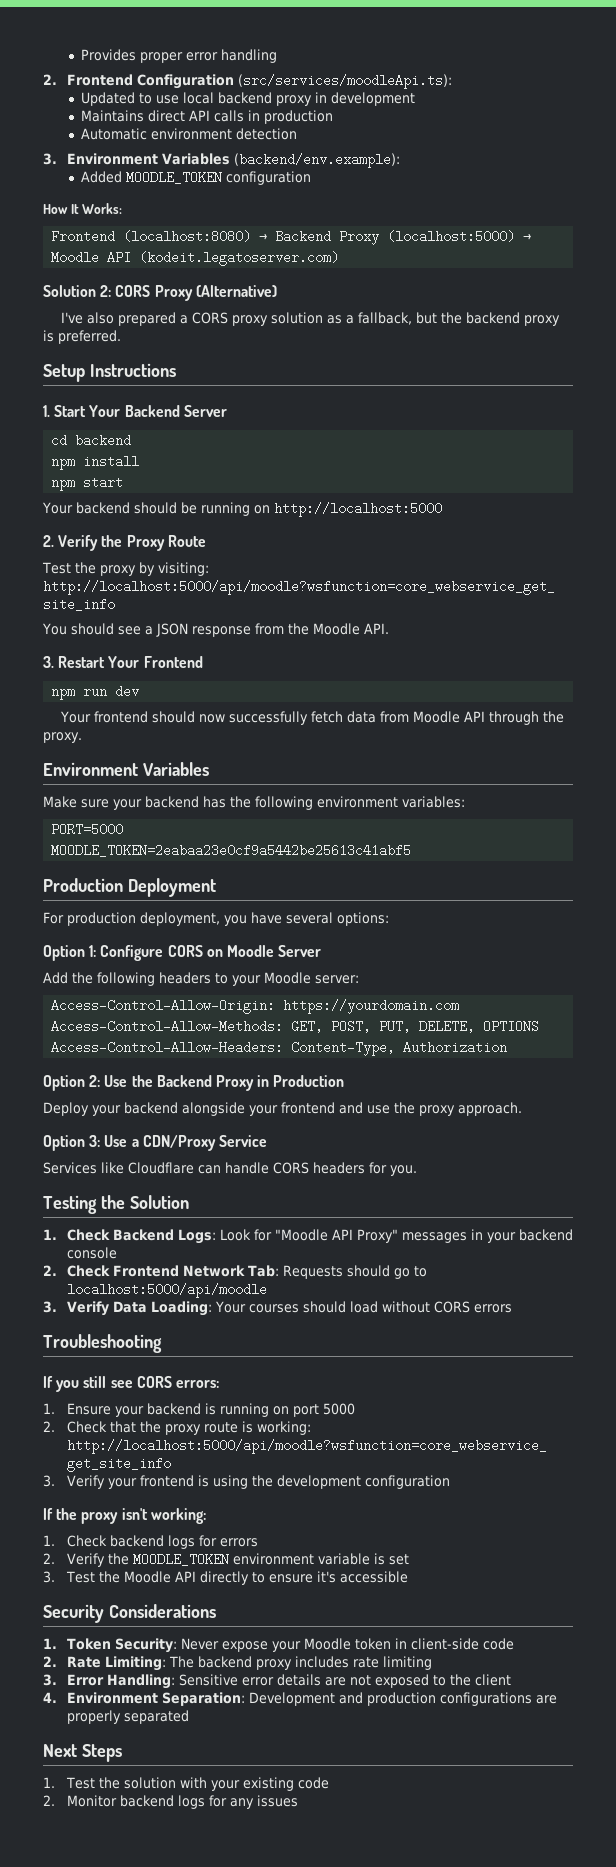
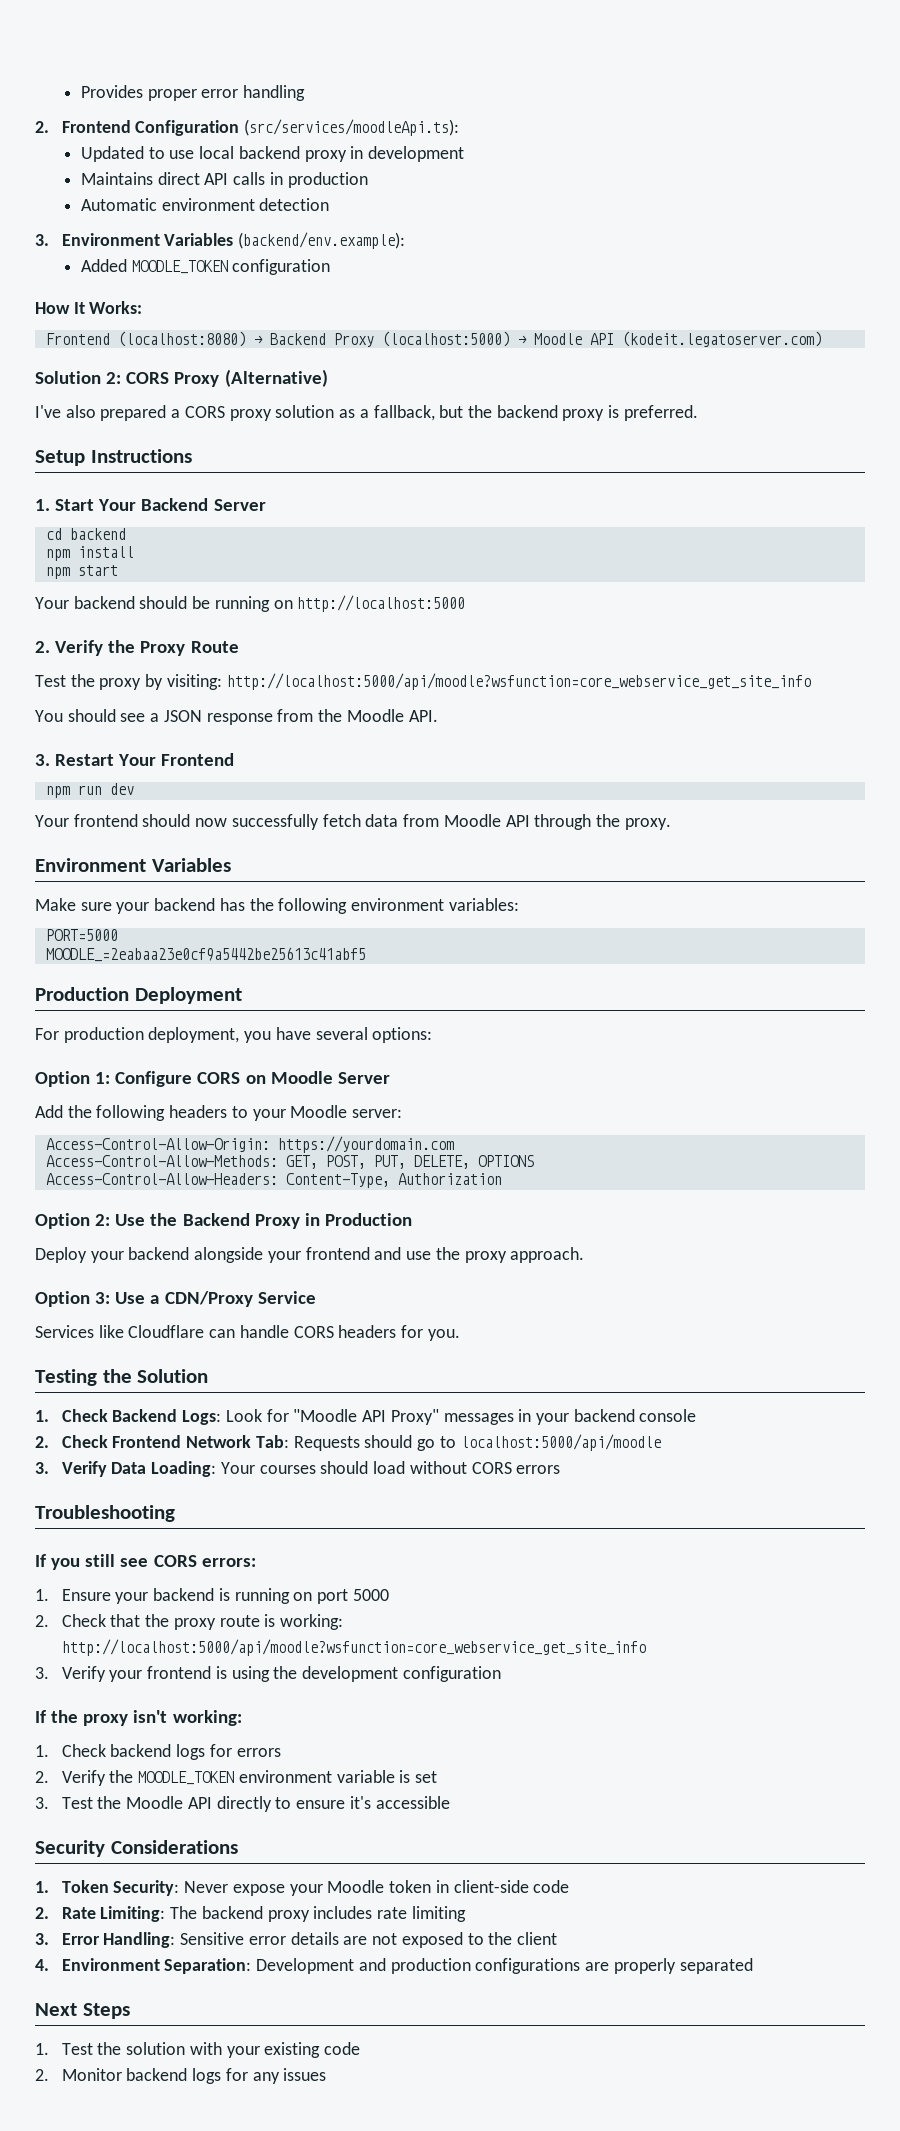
- MOODLE_TOKEN=2eabaa23e0cf9a5442be25613c41abf5
+ MOODLE_=2eabaa23e0cf9a5442be25613c41abf5

